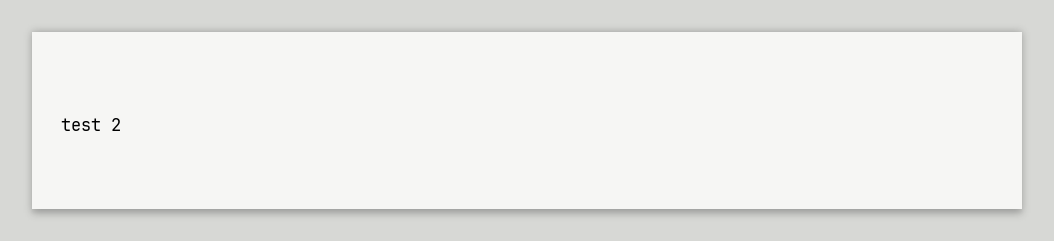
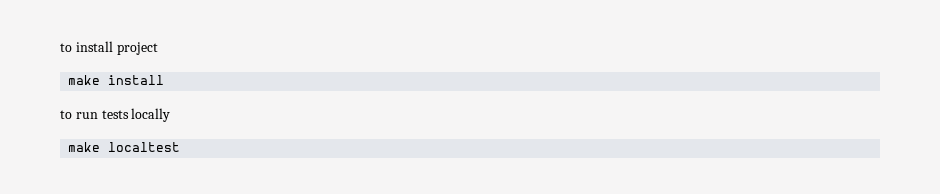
- test 2
+ to install project
+ make install
+ to run tests locally
+ make localtest

